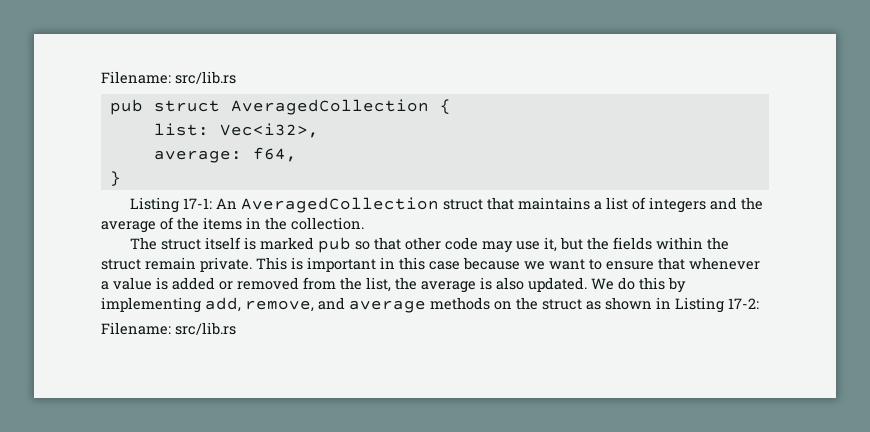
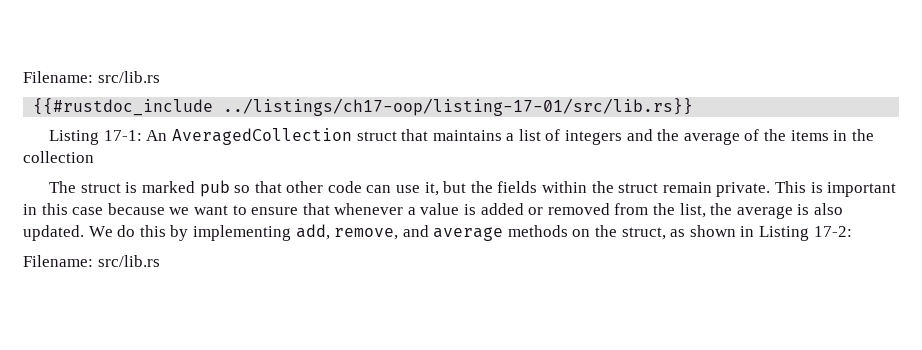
- pub struct AveragedCollection {
- list: Vec<i32>,
- average: f64,
- }
+ {{#rustdoc_include ../listings/ch17-oop/listing-17-01/src/lib.rs}}
- Listing 17-1: An AveragedCollection struct that maintains a list of integers and the average of the items in the collection.
+ Listing 17-1: An AveragedCollection struct that maintains a list of integers and the average of the items in the collection
- The struct itself is marked pub so that other code may use it, but the fields within the struct remain private.
+ The struct is marked pub so that other code can use it, but the fields within the struct remain private.
- We do this by implementing add, remove, and average methods on the struct as shown in Listing 17-2:
+ We do this by implementing add, remove, and average methods on the struct, as shown in Listing 17-2:

